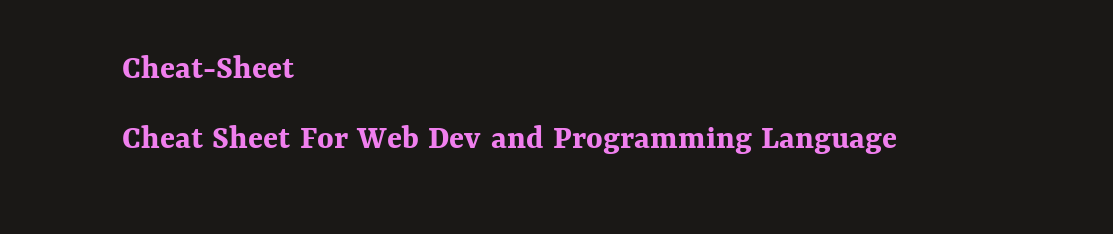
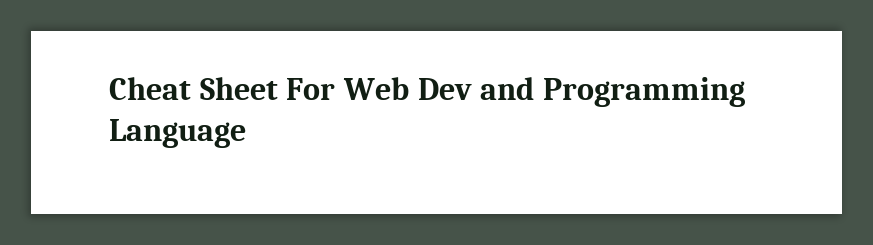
- Cheat-Sheet

